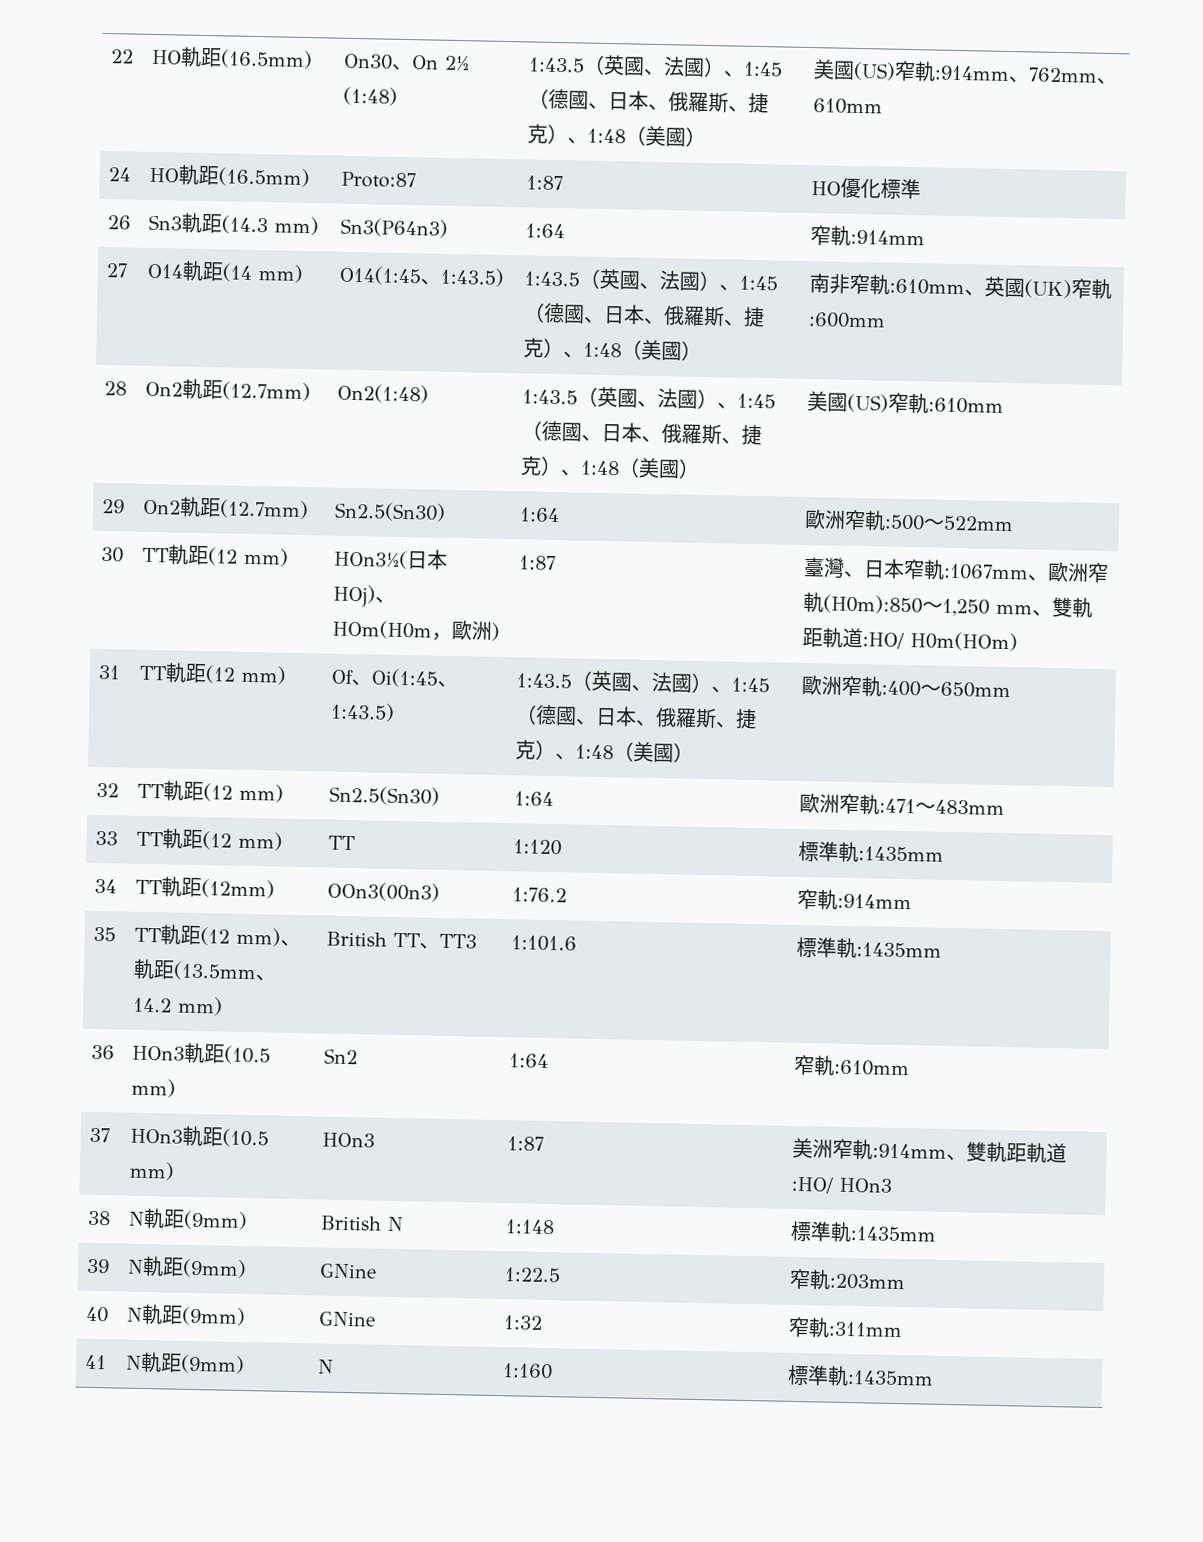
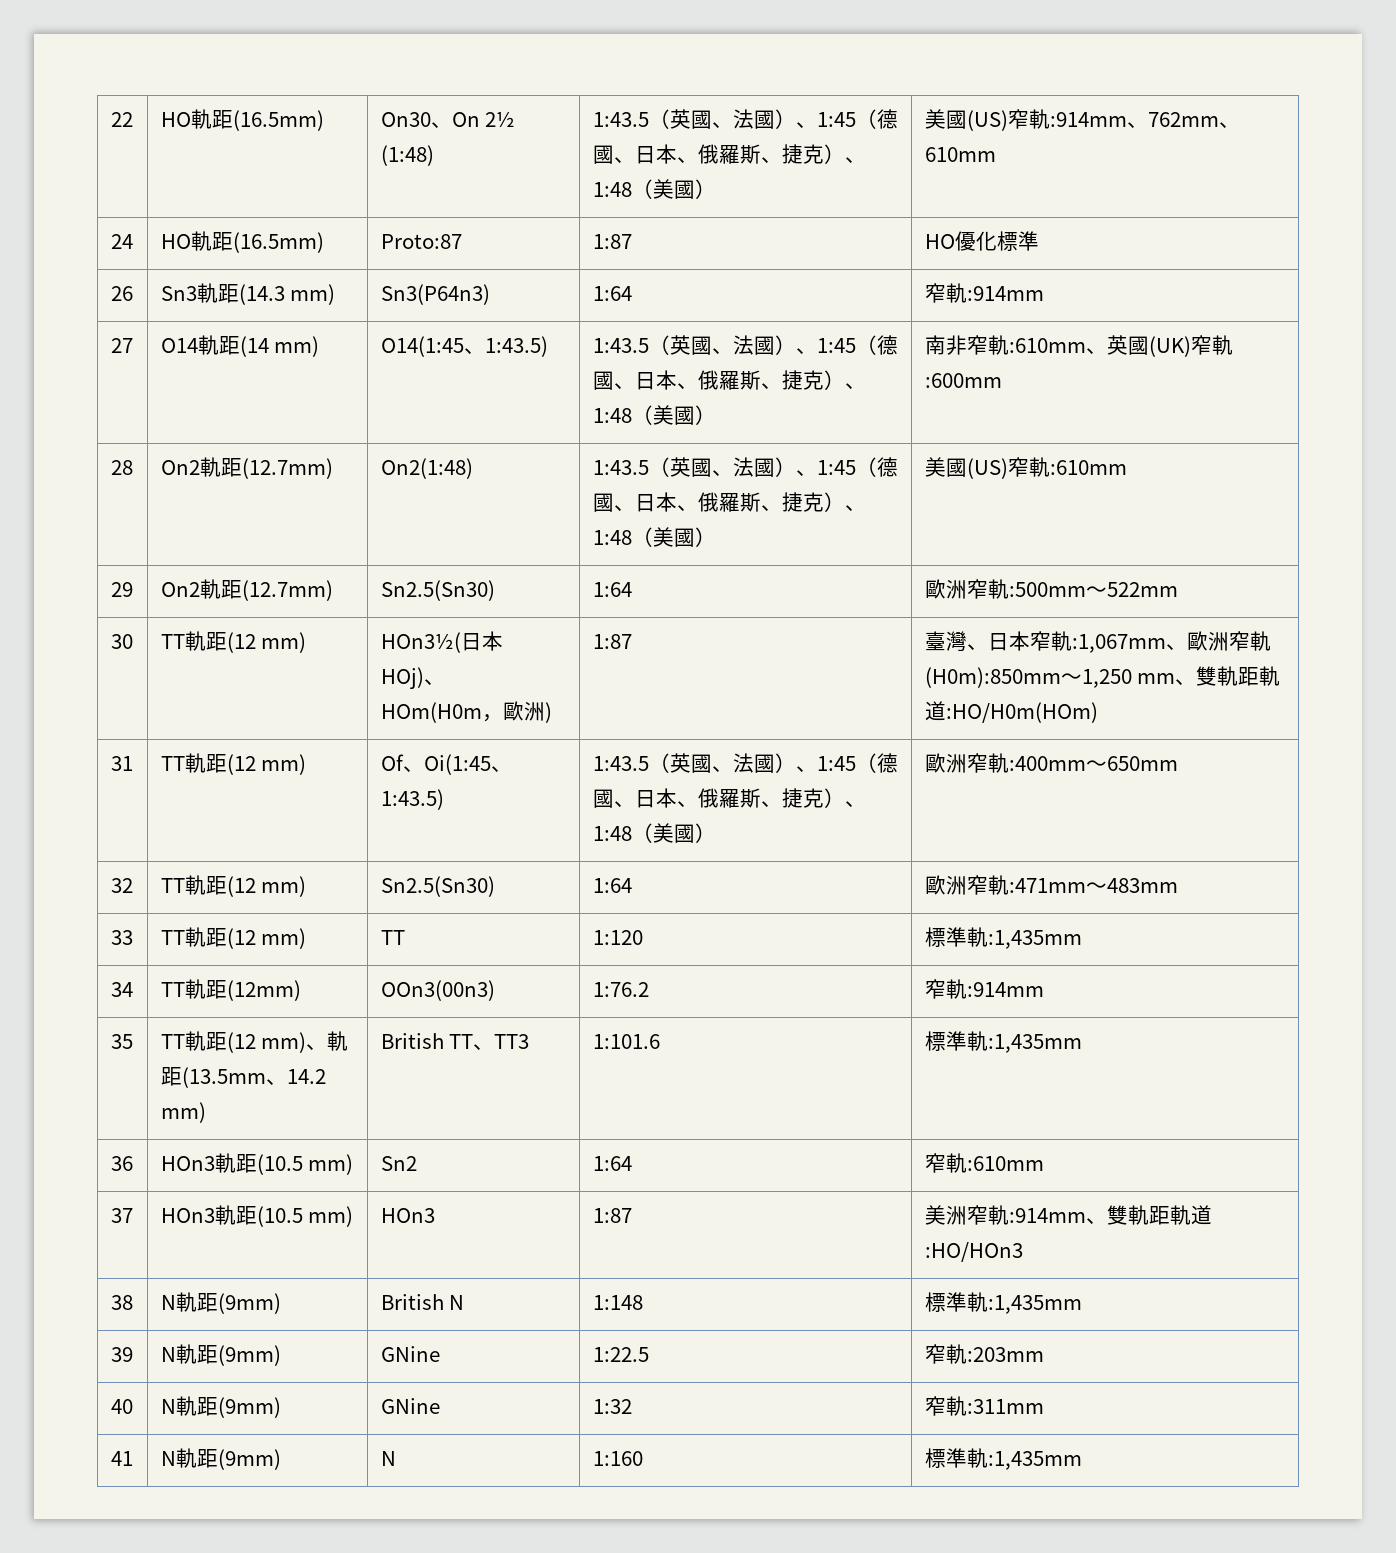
- 29 | On2軌距(12.7mm) | Sn2.5(Sn30) | 1:64 | 歐洲窄軌:500～522mm
+ 29 | On2軌距(12.7mm) | Sn2.5(Sn30) | 1:64 | 歐洲窄軌:500mm～522mm
- 30 | TT軌距(12 mm) | HOn3½(日本HOj)、HOm(H0m，歐洲) | 1:87 | 臺灣、日本窄軌:1067mm、歐洲窄軌(H0m):850～1,250 mm、雙軌距軌道:HO/ H0m(HOm)
+ 30 | TT軌距(12 mm) | HOn3½(日本HOj)、HOm(H0m，歐洲) | 1:87 | 臺灣、日本窄軌:1,067mm、歐洲窄軌(H0m):850mm～1,250 mm、雙軌距軌道:HO/H0m(HOm)
- 31 | TT軌距(12 mm) | Of、Oi(1:45、1:43.5) | 1:43.5（英國、法國）、1:45（德國、日本、俄羅斯、捷克）、1:48（美國） | 歐洲窄軌:400～650mm
+ 31 | TT軌距(12 mm) | Of、Oi(1:45、1:43.5) | 1:43.5（英國、法國）、1:45（德國、日本、俄羅斯、捷克）、1:48（美國） | 歐洲窄軌:400mm～650mm
- 32 | TT軌距(12 mm) | Sn2.5(Sn30) | 1:64 | 歐洲窄軌:471～483mm
+ 32 | TT軌距(12 mm) | Sn2.5(Sn30) | 1:64 | 歐洲窄軌:471mm～483mm
- 33 | TT軌距(12 mm) | TT | 1:120 | 標準軌:1435mm
+ 33 | TT軌距(12 mm) | TT | 1:120 | 標準軌:1,435mm
- 35 | TT軌距(12 mm)、軌距(13.5mm、14.2 mm) | British TT、TT3 | 1:101.6 | 標準軌:1435mm
+ 35 | TT軌距(12 mm)、軌距(13.5mm、14.2 mm) | British TT、TT3 | 1:101.6 | 標準軌:1,435mm
- 37 | HOn3軌距(10.5 mm) | HOn3 | 1:87 | 美洲窄軌:914mm、雙軌距軌道:HO/ HOn3
+ 37 | HOn3軌距(10.5 mm) | HOn3 | 1:87 | 美洲窄軌:914mm、雙軌距軌道:HO/HOn3
- 38 | N軌距(9mm) | British N | 1:148 | 標準軌:1435mm
+ 38 | N軌距(9mm) | British N | 1:148 | 標準軌:1,435mm
- 41 | N軌距(9mm) | N | 1:160 | 標準軌:1435mm
+ 41 | N軌距(9mm) | N | 1:160 | 標準軌:1,435mm

